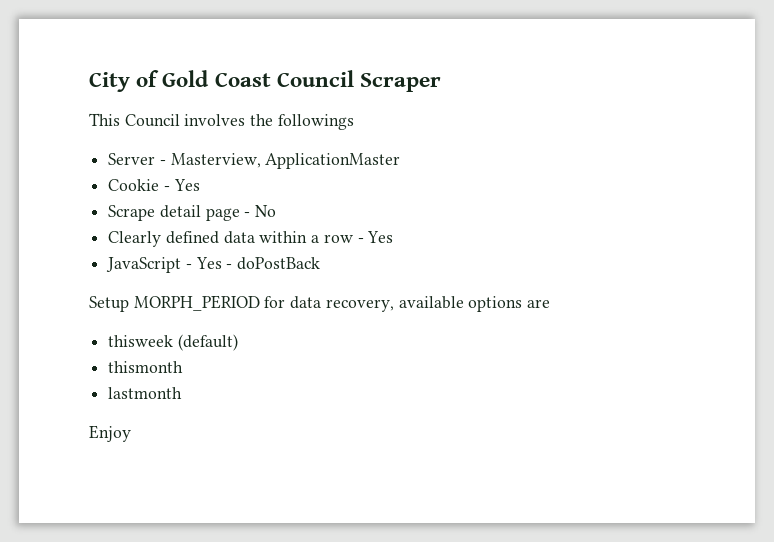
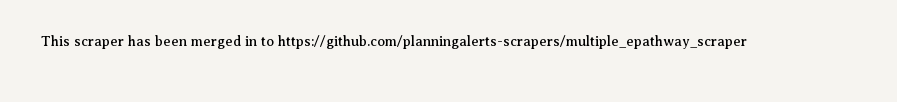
- City of Gold Coast Council Scraper
- This Council involves the followings
- Server - Masterview, ApplicationMaster
- Cookie - Yes
- Scrape detail page - No
- Clearly defined data within a row - Yes
- JavaScript - Yes - doPostBack
- Setup MORPH_PERIOD for data recovery, available options are
- thisweek (default)
- thismonth
- lastmonth
- Enjoy
+ This scraper has been merged in to https://github.com/planningalerts-scrapers/multiple_epathway_scraper

